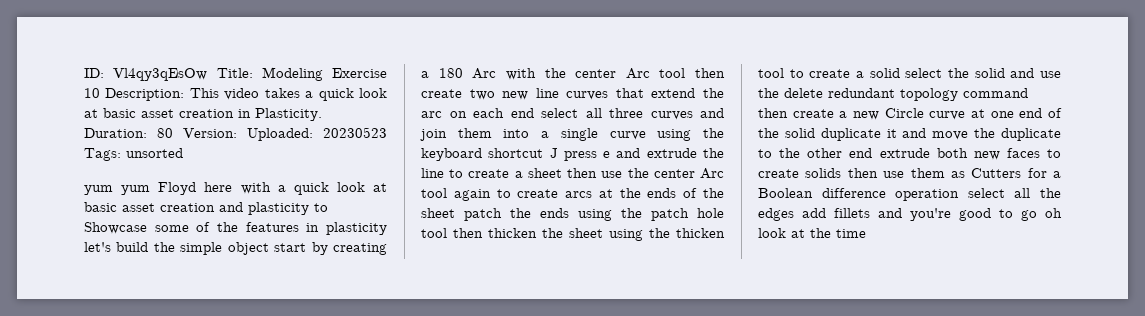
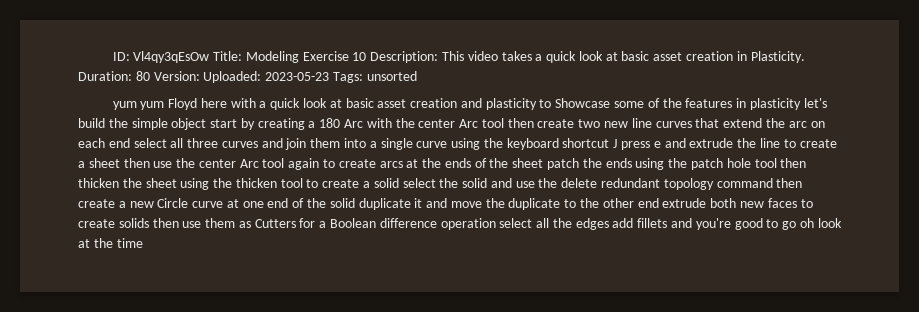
- Duration: 80 Version: Uploaded: 20230523 Tags: unsorted
+ Duration: 80 Version: Uploaded: 2023-05-23 Tags: unsorted

